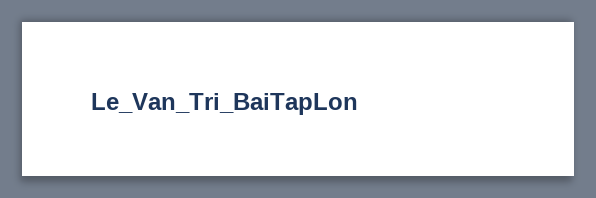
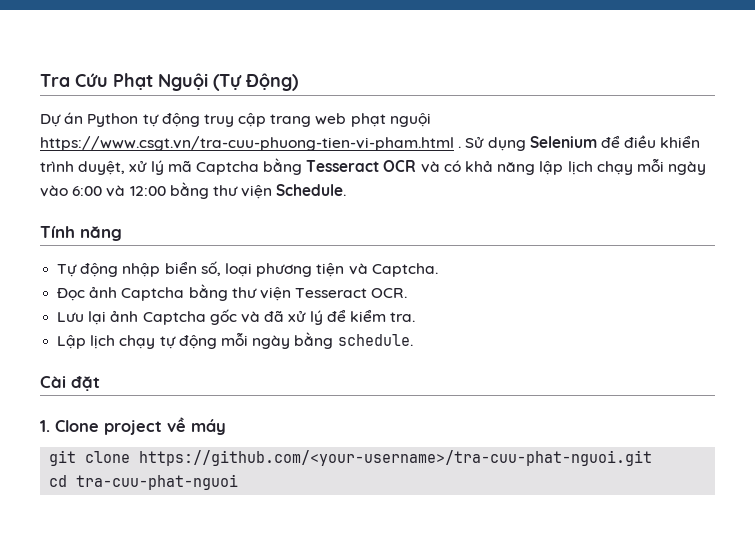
- Le_Van_Tri_BaiTapLon
+ Tra Cứu Phạt Nguội (Tự Động)
+ Dự án Python tự động truy cập trang web phạt nguội https://www.csgt.vn/tra-cuu-phuong-tien-vi-pham.html . Sử dụng Selenium để điều khiển trình duyệt, xử lý mã Captcha bằng Tesseract OCR và có khả năng lập lịch chạy mỗi ngày vào 6:00 và 12:00 bằng thư viện Schedule.
+ Tính năng
+ Tự động nhập biển số, loại phương tiện và Captcha.
+ Đọc ảnh Captcha bằng thư viện Tesseract OCR.
+ Lưu lại ảnh Captcha gốc và đã xử lý để kiểm tra.
+ Lập lịch chạy tự động mỗi ngày bằng schedule.
+ Cài đặt
+ 1. Clone project về máy
+ git clone https://github.com/<your-username>/tra-cuu-phat-nguoi.git
+ cd tra-cuu-phat-nguoi

